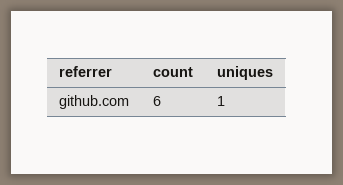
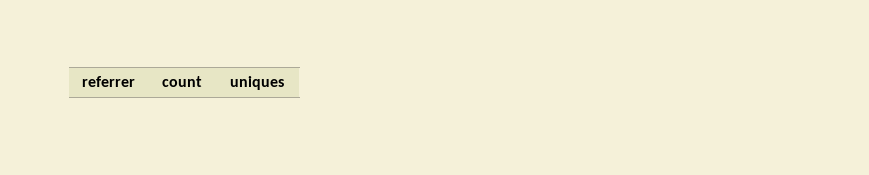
- github.com | 6 | 1

